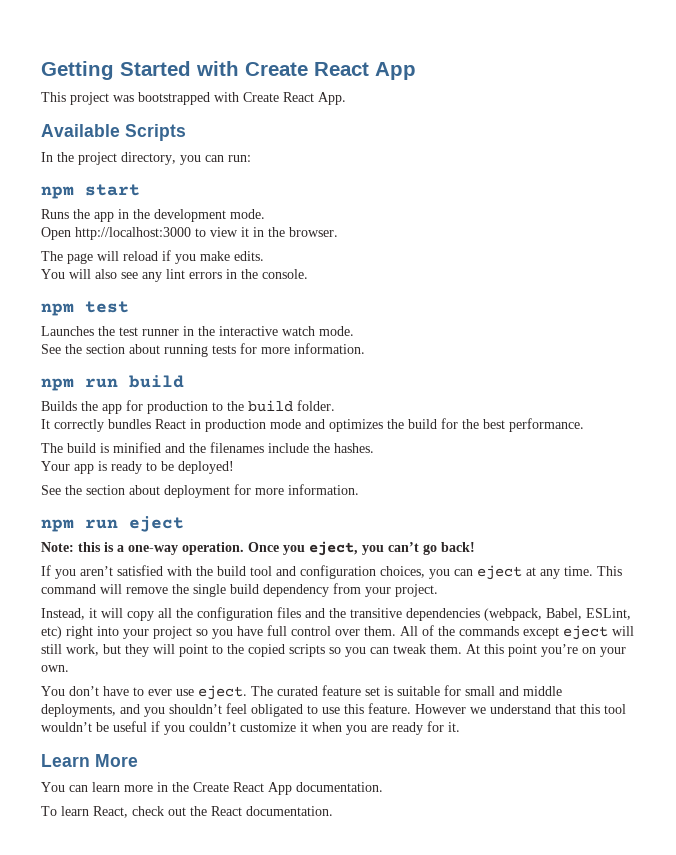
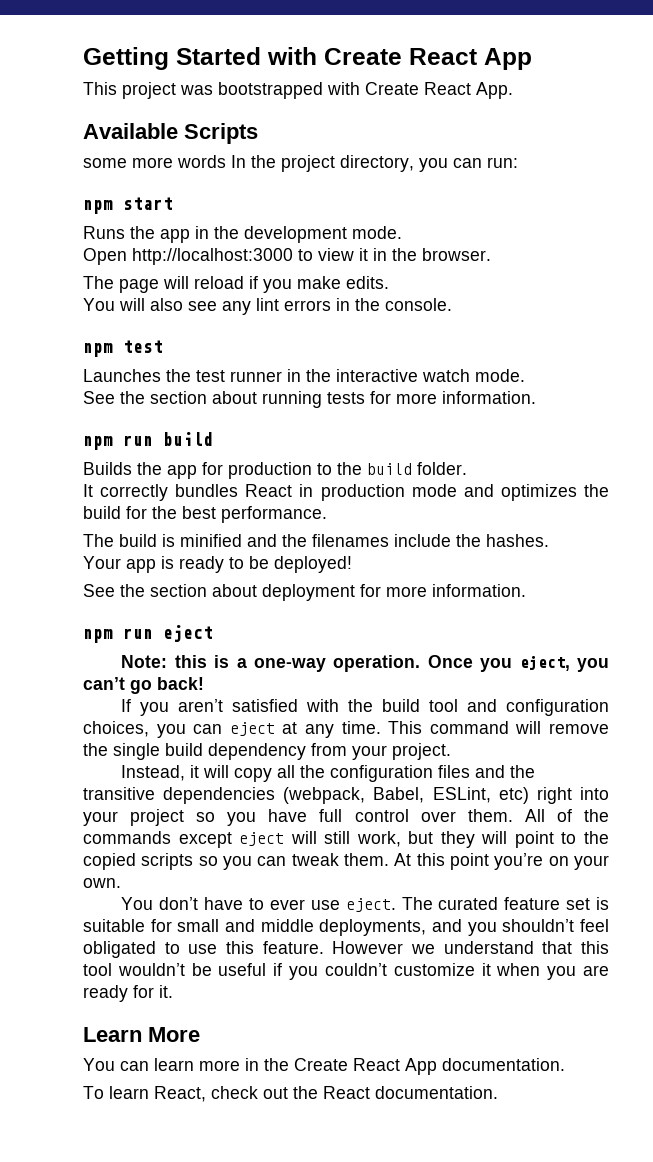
- In the project directory, you can run:
+ some more words In the project directory, you can run:

